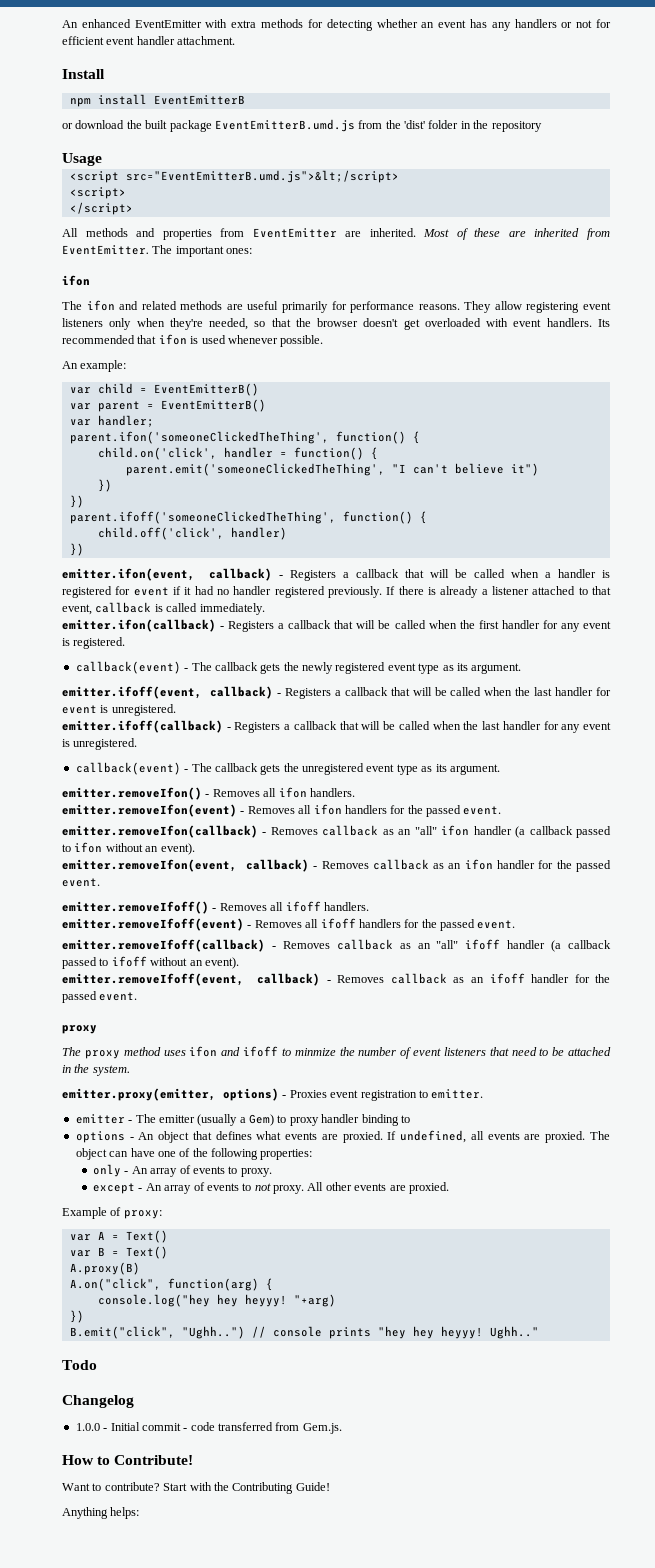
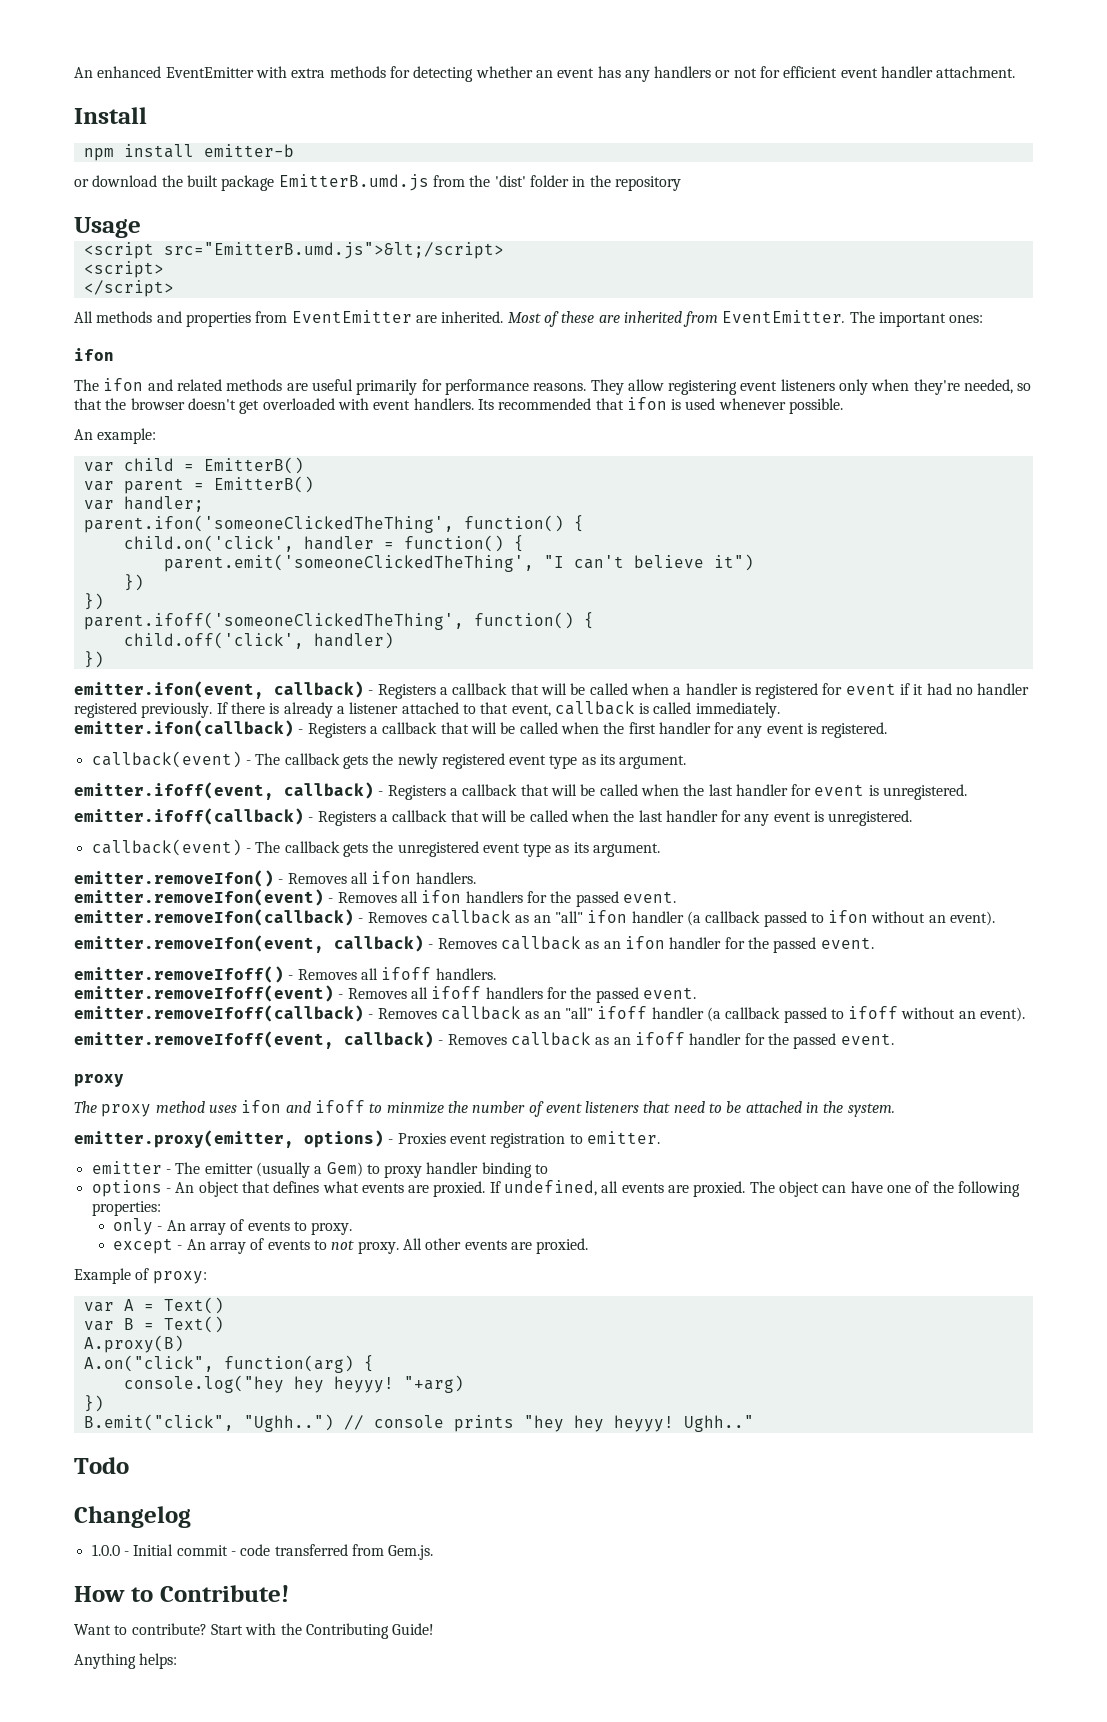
- npm install EventEmitterB
+ npm install emitter-b
- or download the built package EventEmitterB.umd.js from the 'dist' folder in the repository
+ or download the built package EmitterB.umd.js from the 'dist' folder in the repository
- <script src="EventEmitterB.umd.js">&lt;/script>
+ <script src="EmitterB.umd.js">&lt;/script>
- var child = EventEmitterB()
+ var child = EmitterB()
- var parent = EventEmitterB()
+ var parent = EmitterB()

